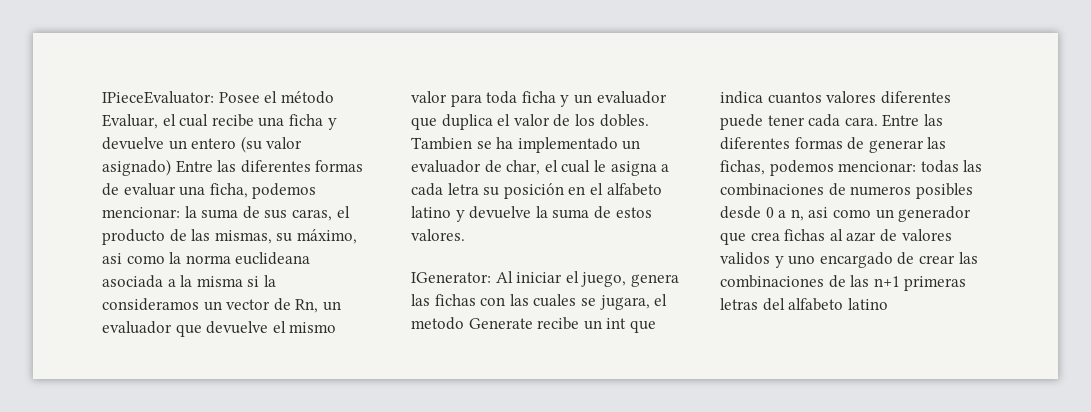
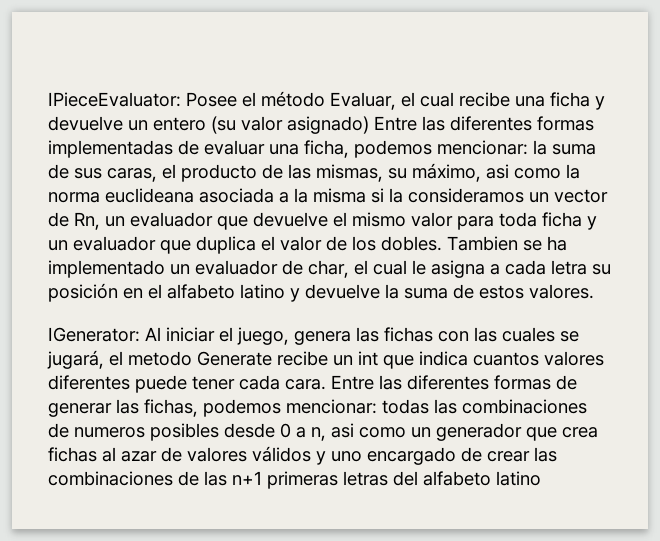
- Posee el método Evaluar, el cual recibe una ficha y devuelve un entero (su valor asignado) Entre las diferentes formas de evaluar una ficha, podemos mencionar:
+ Posee el método Evaluar, el cual recibe una ficha y devuelve un entero (su valor asignado) Entre las diferentes formas implementadas de evaluar una ficha, podemos mencionar:
- IGenerator: Al iniciar el juego, genera las fichas con las cuales se jugara, el metodo Generate recibe un int que indica cuantos valores diferentes puede tener cada cara.
+ IGenerator: Al iniciar el juego, genera las fichas con las cuales se jugará, el metodo Generate recibe un int que indica cuantos valores diferentes puede tener cada cara.
- Entre las diferentes formas de generar las fichas, podemos mencionar: todas las combinaciones de numeros posibles desde 0 a n, asi como un generador que crea fichas al azar de valores validos y uno encargado de crear las combinaciones de las n+1 primeras letras del alfabeto latino
+ Entre las diferentes formas de generar las fichas, podemos mencionar: todas las combinaciones de numeros posibles desde 0 a n, asi como un generador que crea fichas al azar de valores válidos y uno encargado de crear las combinaciones de las n+1 primeras letras del alfabeto latino

